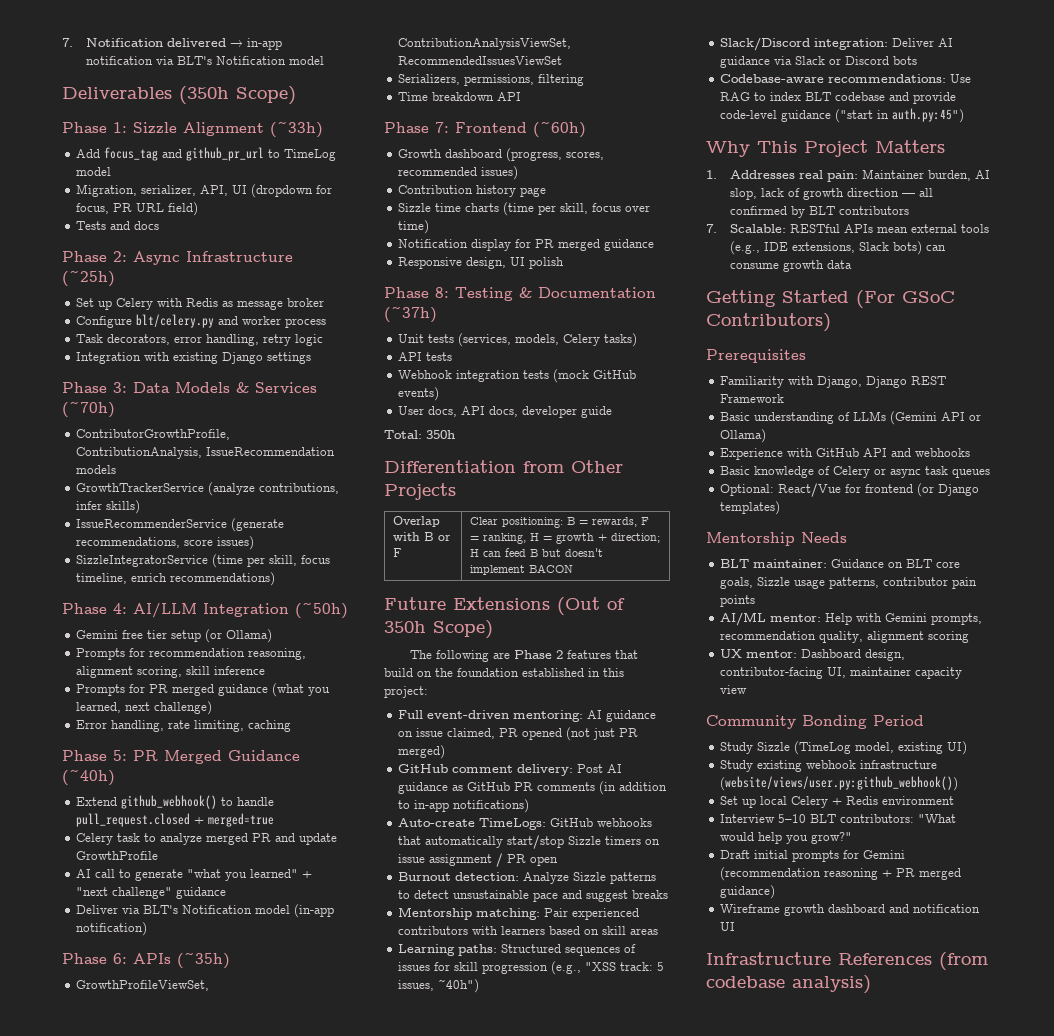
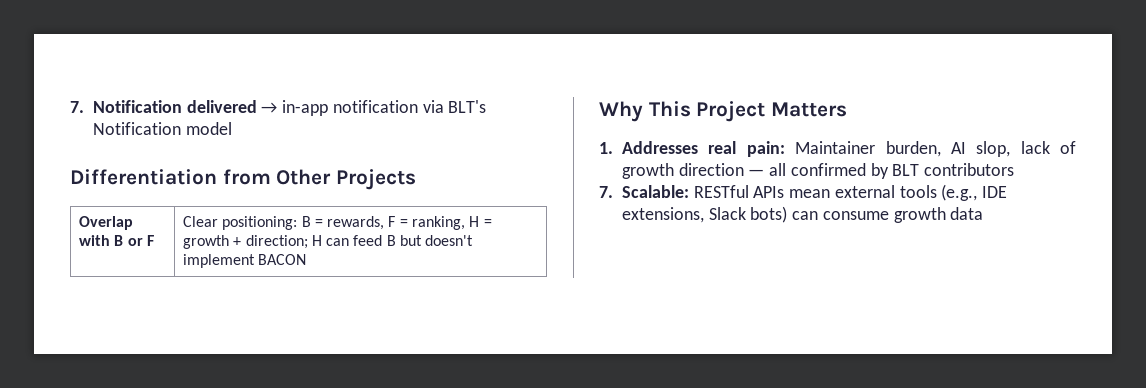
- Deliverables (350h Scope)
- Phase 1: Sizzle Alignment (~33h)
- Add focus_tag and github_pr_url to TimeLog model
- Migration, serializer, API, UI (dropdown for focus, PR URL field)
- Tests and docs
- Phase 2: Async Infrastructure (~25h)
- Set up Celery with Redis as message broker
- Configure blt/celery.py and worker process
- Task decorators, error handling, retry logic
- Integration with existing Django settings
- Phase 3: Data Models & Services (~70h)
- ContributorGrowthProfile, ContributionAnalysis, IssueRecommendation models
- GrowthTrackerService (analyze contributions, infer skills)
- IssueRecommenderService (generate recommendations, score issues)
- SizzleIntegratorService (time per skill, focus timeline, enrich recommendations)
- Phase 4: AI/LLM Integration (~50h)
- Gemini free tier setup (or Ollama)
- Prompts for recommendation reasoning, alignment scoring, skill inference
- Prompts for PR merged guidance (what you learned, next challenge)
- Error handling, rate limiting, caching
- Phase 5: PR Merged Guidance (~40h)
- Extend github_webhook() to handle pull_request.closed + merged=true
- Celery task to analyze merged PR and update GrowthProfile
- AI call to generate "what you learned" + "next challenge" guidance
- Deliver via BLT's Notification model (in-app notification)
- Phase 6: APIs (~35h)
- GrowthProfileViewSet, ContributionAnalysisViewSet, RecommendedIssuesViewSet
- Serializers, permissions, filtering
- Time breakdown API
- Phase 7: Frontend (~60h)
- Growth dashboard (progress, scores, recommended issues)
- Contribution history page
- Sizzle time charts (time per skill, focus over time)
- Notification display for PR merged guidance
- Responsive design, UI polish
- Phase 8: Testing & Documentation (~37h)
- Unit tests (services, models, Celery tasks)
- API tests
- Webhook integration tests (mock GitHub events)
- User docs, API docs, developer guide
- Total: 350h
- Future Extensions (Out of 350h Scope)
- The following are Phase 2 features that build on the foundation established in this project:
- Full event-driven mentoring: AI guidance on issue claimed, PR opened (not just PR merged)
- GitHub comment delivery: Post AI guidance as GitHub PR comments (in addition to in-app notifications)
- Auto-create TimeLogs: GitHub webhooks that automatically start/stop Sizzle timers on issue assignment / PR open
- Burnout detection: Analyze Sizzle patterns to detect unsustainable pace and suggest breaks
- Mentorship matching: Pair experienced contributors with learners based on skill areas
- Learning paths: Structured sequences of issues for skill progression (e.g., "XSS track: 5 issues, ~40h")
- Slack/Discord integration: Deliver AI guidance via Slack or Discord bots
- Codebase-aware recommendations: Use RAG to index BLT codebase and provide code-level guidance ("start in auth.py:45")
- Getting Started (For GSoC Contributors)
- Prerequisites
- Familiarity with Django, Django REST Framework
- Basic understanding of LLMs (Gemini API or Ollama)
- Experience with GitHub API and webhooks
- Basic knowledge of Celery or async task queues
- Optional: React/Vue for frontend (or Django templates)
- Mentorship Needs
- BLT maintainer: Guidance on BLT core goals, Sizzle usage patterns, contributor pain points
- AI/ML mentor: Help with Gemini prompts, recommendation quality, alignment scoring
- UX mentor: Dashboard design, contributor-facing UI, maintainer capacity view
- Community Bonding Period
- Study Sizzle (TimeLog model, existing UI)
- Study existing webhook infrastructure (website/views/user.py:github_webhook())
- Set up local Celery + Redis environment
- Interview 5–10 BLT contributors: "What would help you grow?"
- Draft initial prompts for Gemini (recommendation reasoning + PR merged guidance)
- Wireframe growth dashboard and notification UI
- Infrastructure References (from codebase analysis)

